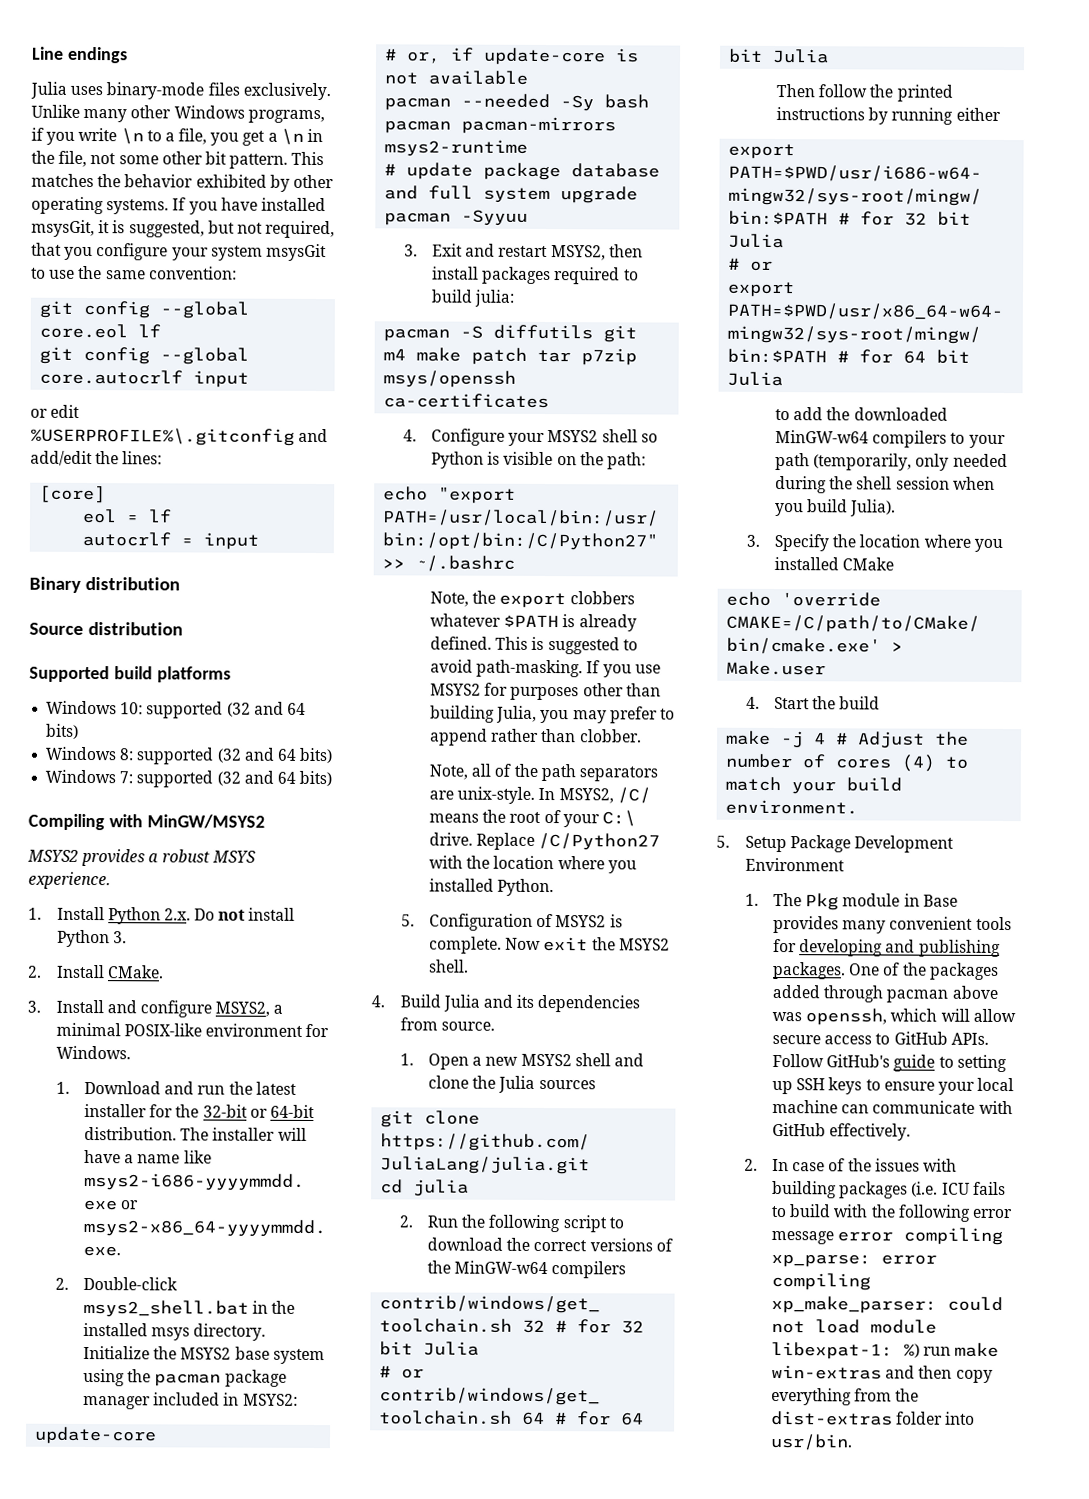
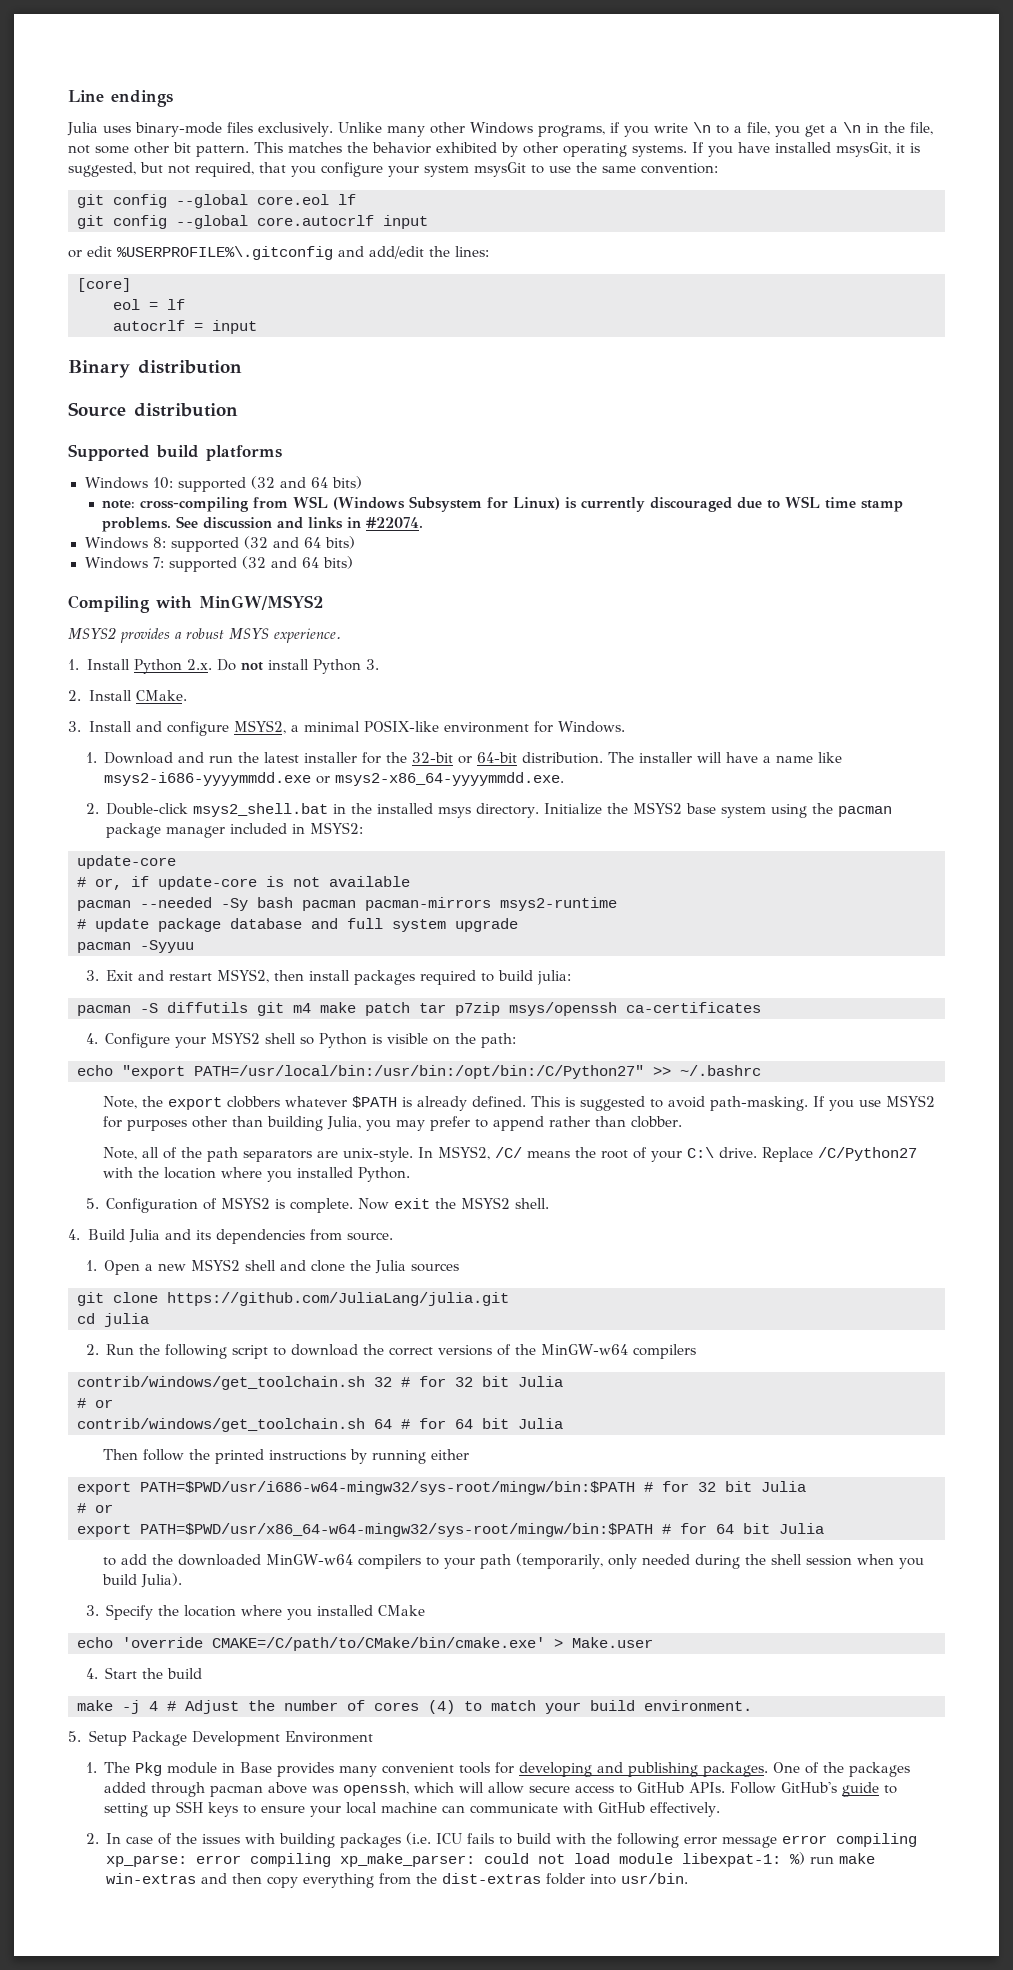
+ note: cross-compiling from WSL (Windows Subsystem for Linux) is currently discouraged due to WSL time stamp problems. See discussion and links in #22074.

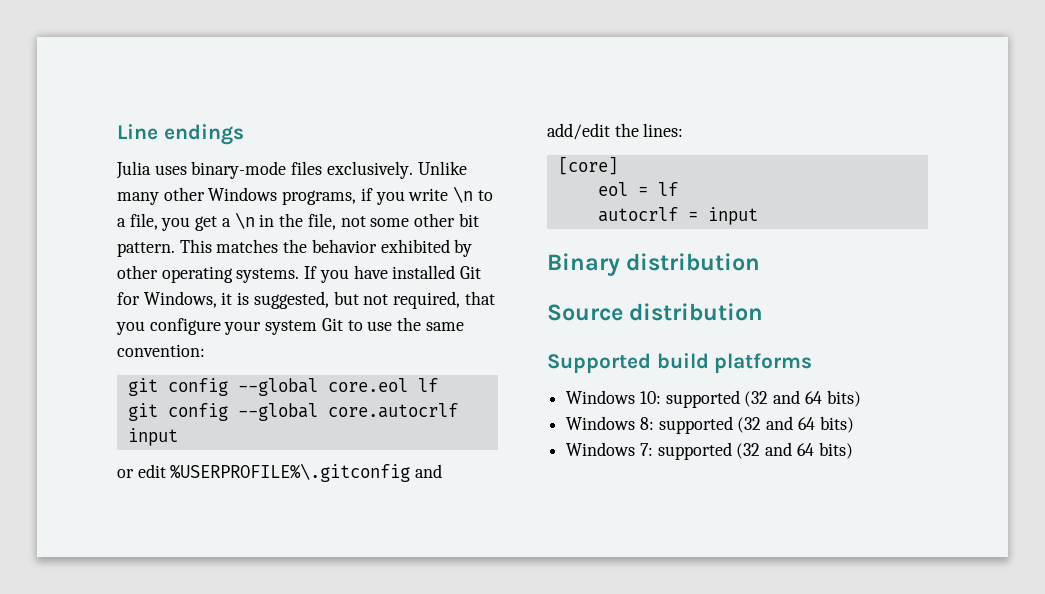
- If you have installed msysGit, it is suggested, but not required, that you configure your system msysGit to use the same convention:
+ If you have installed Git for Windows, it is suggested, but not required, that you configure your system Git to use the same convention:
- note: cross-compiling from WSL (Windows Subsystem for Linux) is currently discouraged due to WSL time stamp problems. See discussion and links in #22074.
- Compiling with MinGW/MSYS2
- MSYS2 provides a robust MSYS experience.
- 1. Install Python 2.x. Do not install Python 3.
- 2. Install CMake.
- 3. Install and configure MSYS2, a minimal POSIX-like environment for Windows.
- 1. Download and run the latest installer for the 32-bit or 64-bit distribution. The installer will have a name like msys2-i686-yyyymmdd.exe or msys2-x86_64-yyyymmdd.exe.
- 2. Double-click msys2_shell.bat in the installed msys directory. Initialize the MSYS2 base system using the pacman package manager included in MSYS2:
- update-core
- # or, if update-core is not available
- pacman --needed -Sy bash pacman pacman-mirrors msys2-runtime
- # update package database and full system upgrade
- pacman -Syyuu
- 3. Exit and restart MSYS2, then install packages required to build julia:
- pacman -S diffutils git m4 make patch tar p7zip msys/openssh ca-certificates
- 4. Configure your MSYS2 shell so Python is visible on the path:
- echo "export PATH=/usr/local/bin:/usr/bin:/opt/bin:/C/Python27" >> ~/.bashrc
- Note, the export clobbers whatever $PATH is already defined. This is suggested to avoid path-masking. If you use MSYS2 for purposes other than building Julia, you may prefer to append rather than clobber.
- Note, all of the path separators are unix-style. In MSYS2, /C/ means the root of your C:\ drive. Replace /C/Python27 with the location where you installed Python.
- 5. Configuration of MSYS2 is complete. Now exit the MSYS2 shell.
- 4. Build Julia and its dependencies from source.
- 1. Open a new MSYS2 shell and clone the Julia sources
- git clone https://github.com/JuliaLang/julia.git
- cd julia
- 2. Run the following script to download the correct versions of the MinGW-w64 compilers
- contrib/windows/get_toolchain.sh 32 # for 32 bit Julia
- # or
- contrib/windows/get_toolchain.sh 64 # for 64 bit Julia
- Then follow the printed instructions by running either
- export PATH=$PWD/usr/i686-w64-mingw32/sys-root/mingw/bin:$PATH # for 32 bit Julia
- # or
- export PATH=$PWD/usr/x86_64-w64-mingw32/sys-root/mingw/bin:$PATH # for 64 bit Julia
- to add the downloaded MinGW-w64 compilers to your path (temporarily, only needed during the shell session when you build Julia).
- 3. Specify the location where you installed CMake
- echo 'override CMAKE=/C/path/to/CMake/bin/cmake.exe' > Make.user
- 4. Start the build
- make -j 4 # Adjust the number of cores (4) to match your build environment.
- 5. Setup Package Development Environment
- 1. The Pkg module in Base provides many convenient tools for developing and publishing packages. One of the packages added through pacman above was openssh, which will allow secure access to GitHub APIs. Follow GitHub's guide to setting up SSH keys to ensure your local machine can communicate with GitHub effectively.
- 2. In case of the issues with building packages (i.e. ICU fails to build with the following error message error compiling xp_parse: error compiling xp_make_parser: could not load module libexpat-1: %) run make win-extras and then copy everything from the dist-extras folder into usr/bin.

